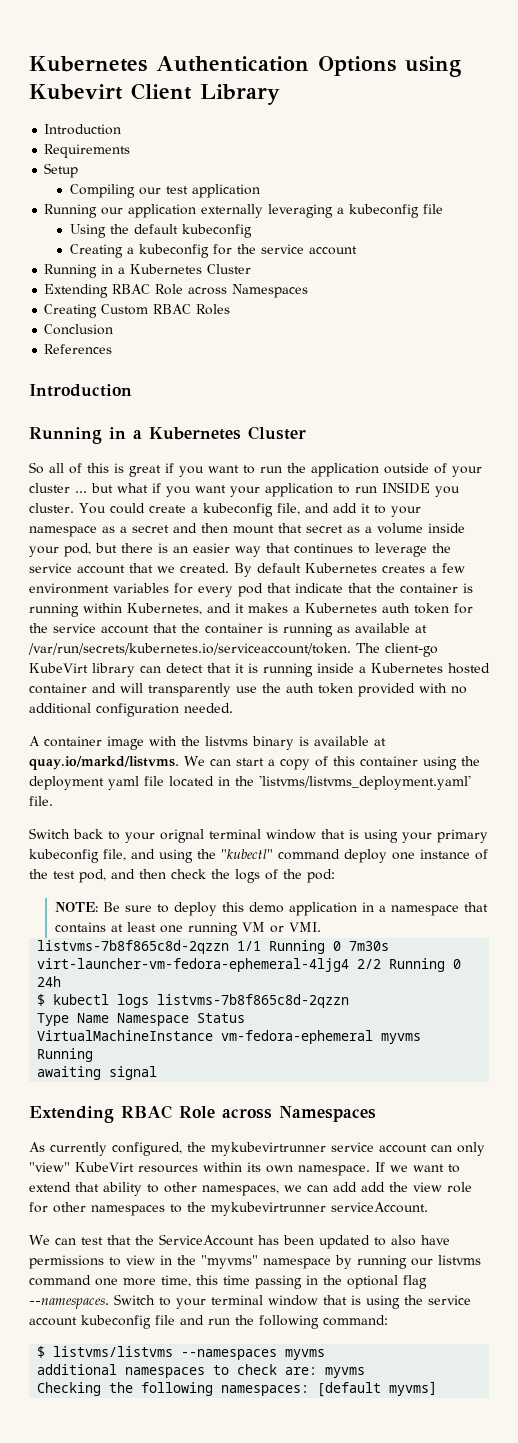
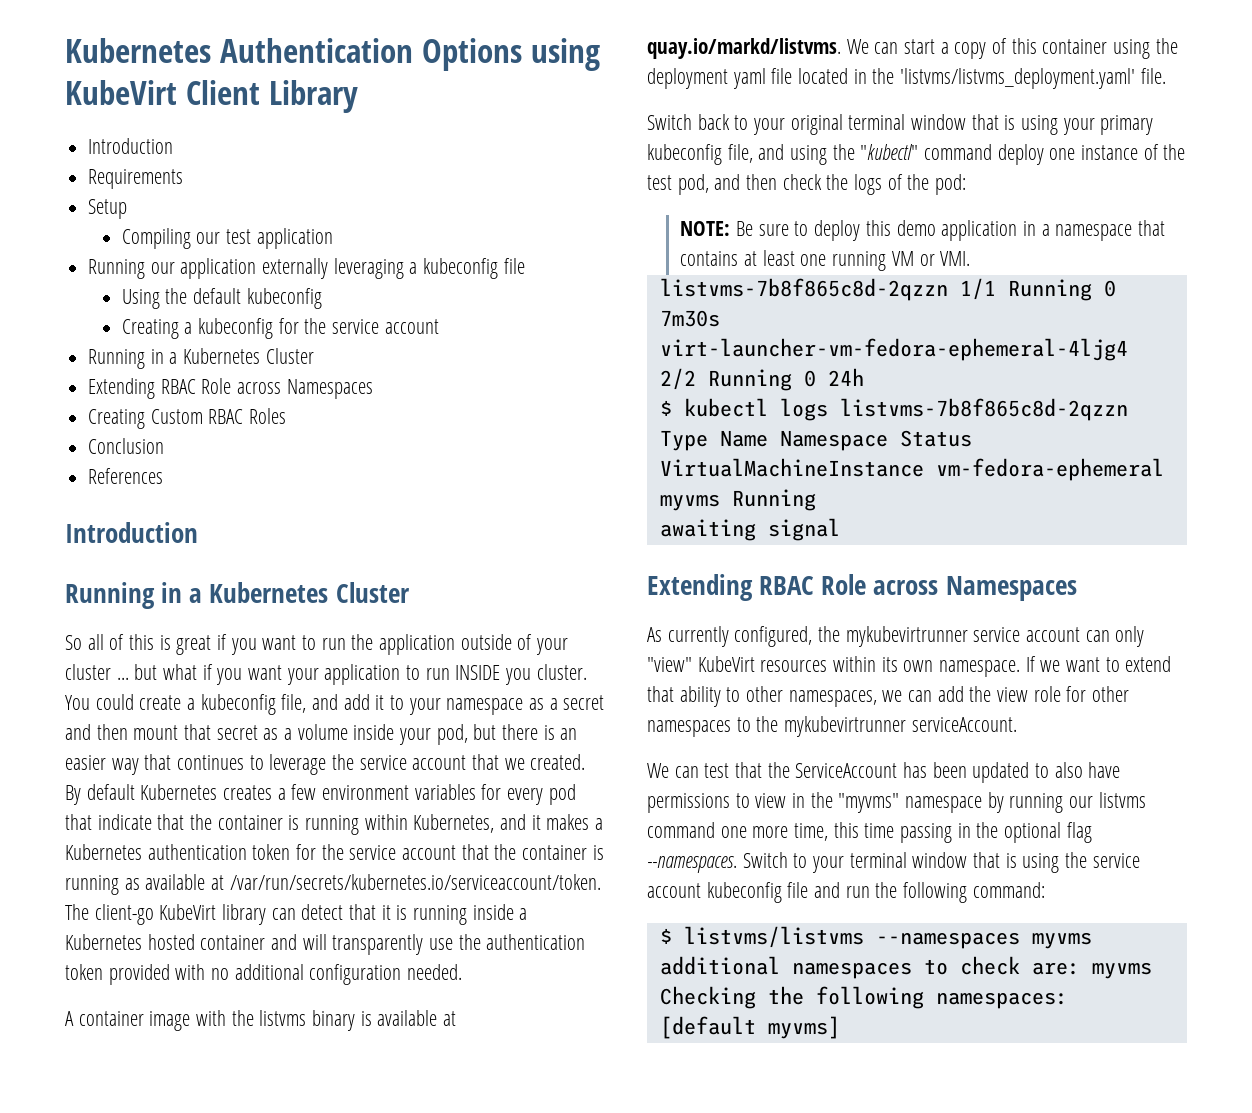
- Kubernetes Authentication Options using Kubevirt Client Library
+ Kubernetes Authentication Options using KubeVirt Client Library
- By default Kubernetes creates a few environment variables for every pod that indicate that the container is running within Kubernetes, and it makes a Kubernetes auth token for the service account that the container is running as available at /var/run/secrets/kubernetes.io/serviceaccount/token. The client-go KubeVirt library can detect that it is running inside a Kubernetes hosted container and will transparently use the auth token provided with no additional configuration needed.
+ By default Kubernetes creates a few environment variables for every pod that indicate that the container is running within Kubernetes, and it makes a Kubernetes authentication token for the service account that the container is running as available at /var/run/secrets/kubernetes.io/serviceaccount/token. The client-go KubeVirt library can detect that it is running inside a Kubernetes hosted container and will transparently use the authentication token provided with no additional configuration needed.
- Switch back to your orignal terminal window that is using your primary kubeconfig file, and using the "kubectl" command deploy one instance of the test pod, and then check the logs of the pod:
+ Switch back to your original terminal window that is using your primary kubeconfig file, and using the "kubectl" command deploy one instance of the test pod, and then check the logs of the pod:
- If we want to extend that ability to other namespaces, we can add add the view role for other namespaces to the mykubevirtrunner serviceAccount.
+ If we want to extend that ability to other namespaces, we can add the view role for other namespaces to the mykubevirtrunner serviceAccount.

